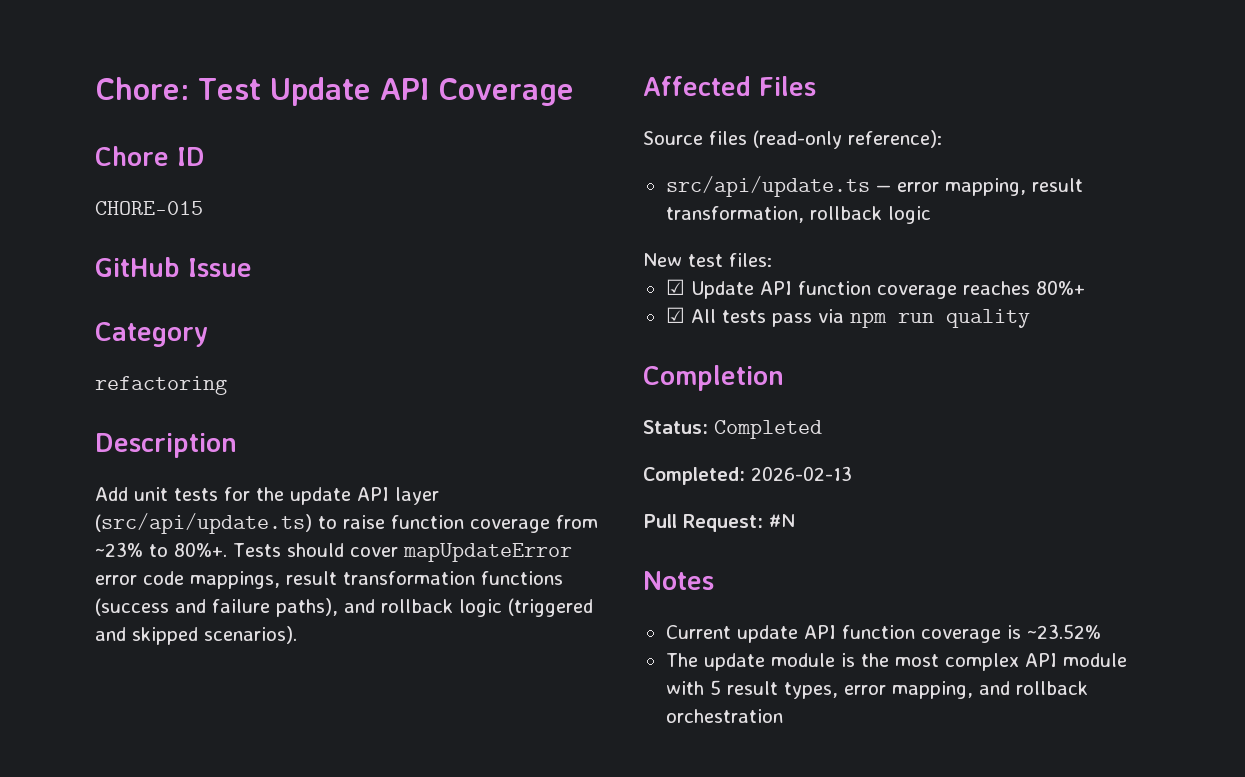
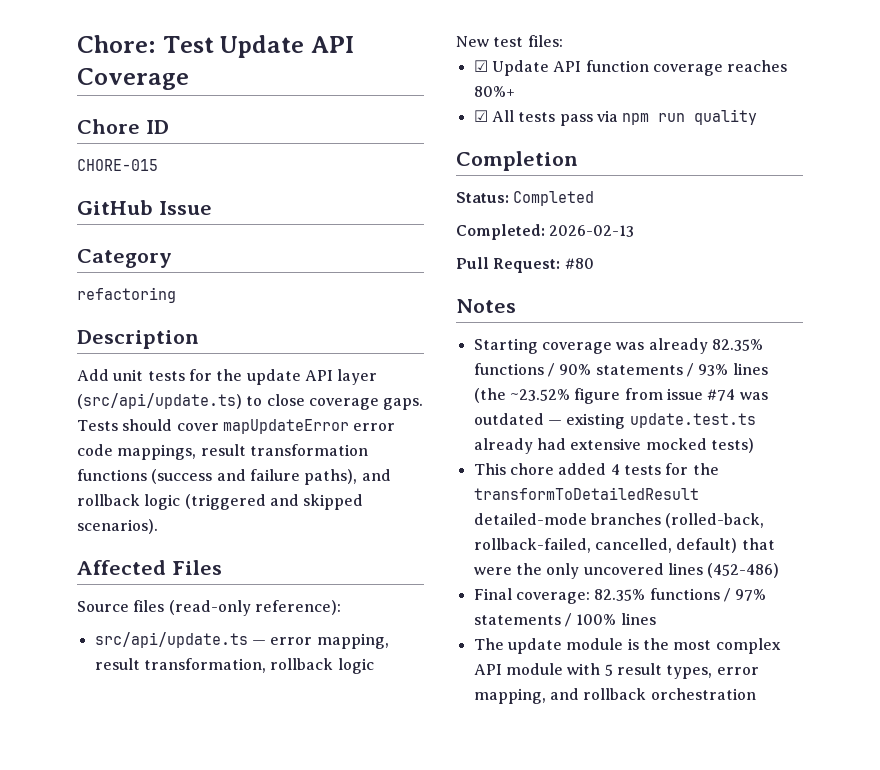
- Add unit tests for the update API layer (src/api/update.ts) to raise function coverage from ~23% to 80%+.
+ Add unit tests for the update API layer (src/api/update.ts) to close coverage gaps.
- Pull Request: #N
+ Pull Request: #80
- Current update API function coverage is ~23.52%
+ Starting coverage was already 82.35% functions / 90% statements / 93% lines (the ~23.52% figure from issue #74 was outdated — existing update.test.ts already had extensive mocked tests)
+ This chore added 4 tests for the transformToDetailedResult detailed-mode branches (rolled-back, rollback-failed, cancelled, default) that were the only uncovered lines (452-486)
+ Final coverage: 82.35% functions / 97% statements / 100% lines

